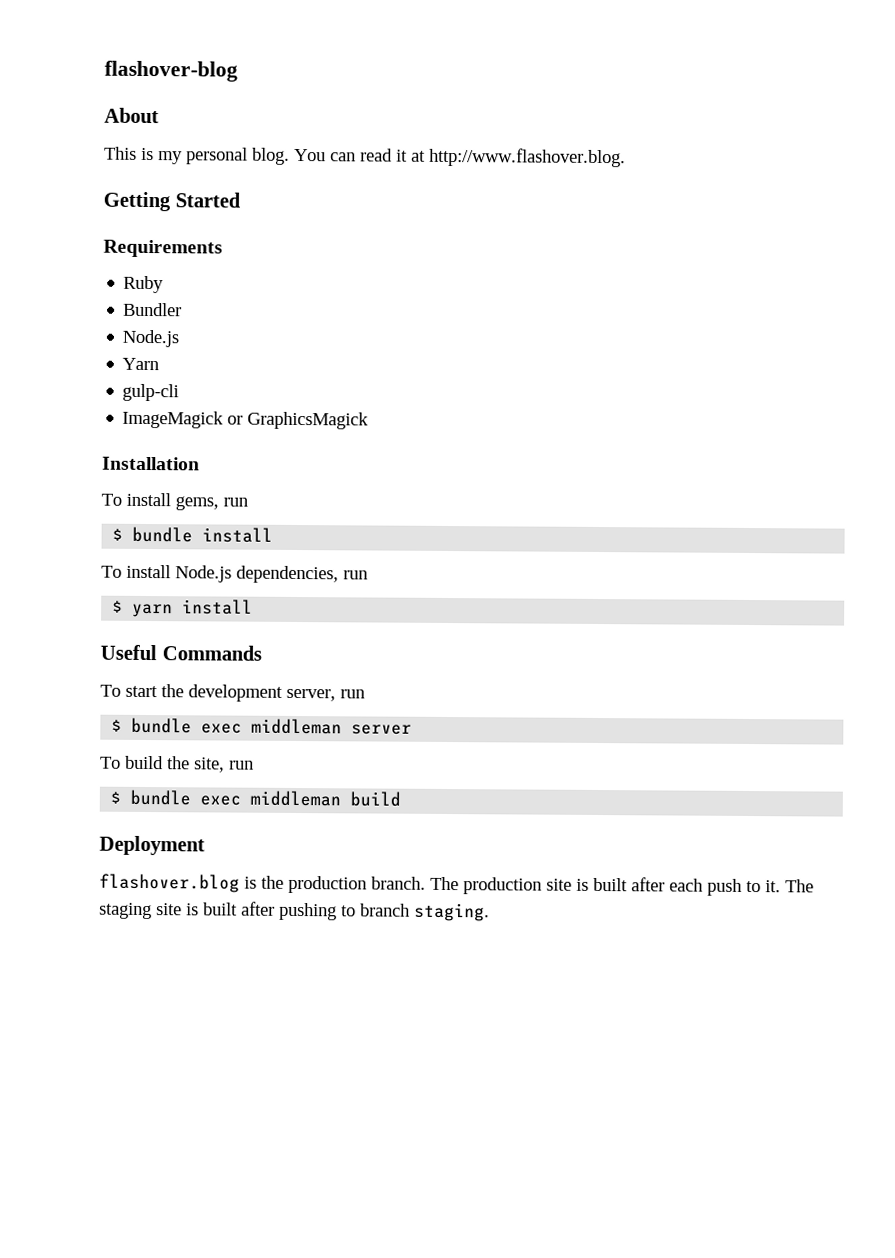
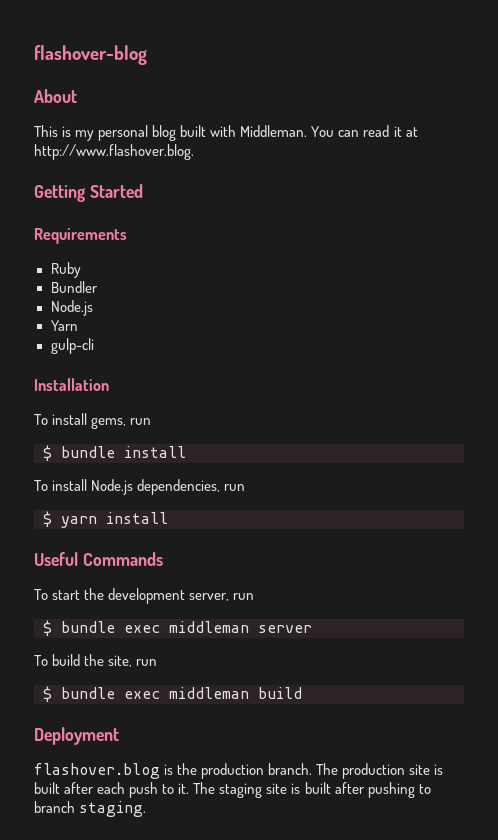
- This is my personal blog.
+ This is my personal blog built with Middleman.
- ImageMagick or GraphicsMagick

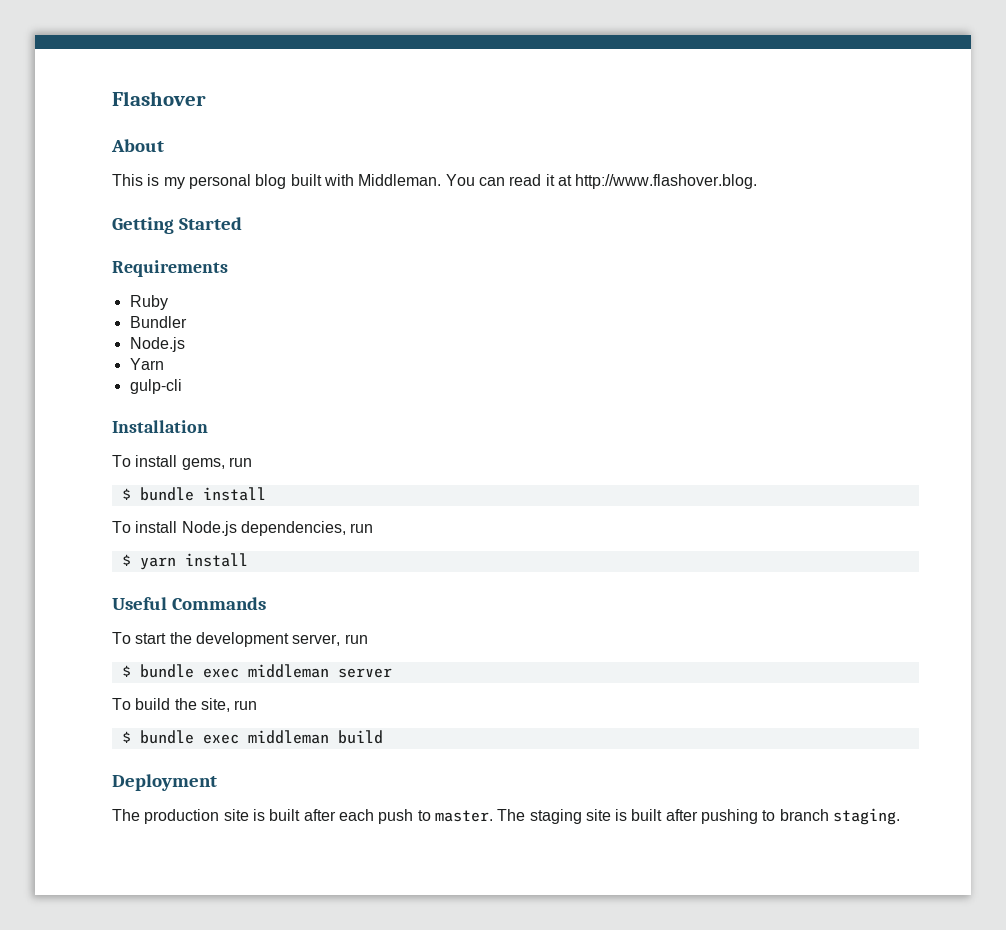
- flashover-blog
+ Flashover
- flashover.blog is the production branch. The production site is built after each push to it.
+ The production site is built after each push to master.

